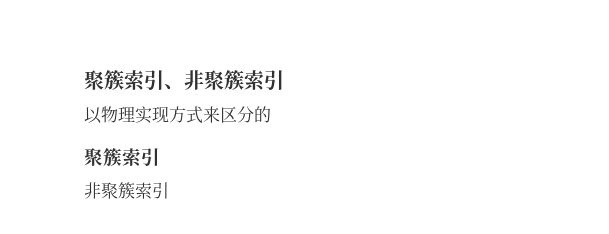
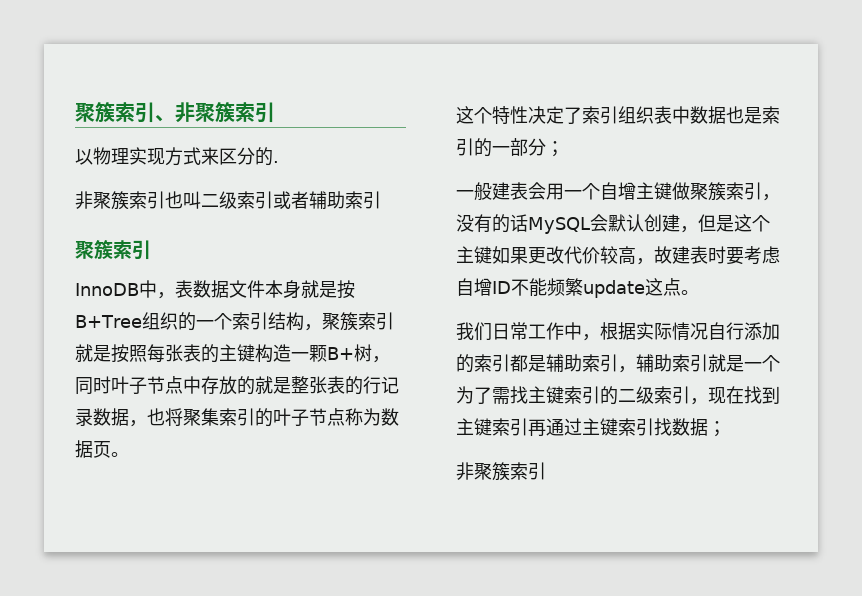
- 以物理实现方式来区分的
+ 以物理实现方式来区分的.
+ 非聚簇索引也叫二级索引或者辅助索引
  聚簇索引
+ InnoDB中，表数据文件本身就是按B+Tree组织的一个索引结构，聚簇索引就是按照每张表的主键构造一颗B+树，同时叶子节点中存放的就是整张表的行记录数据，也将聚集索引的叶子节点称为数据页。
+ 这个特性决定了索引组织表中数据也是索引的一部分；
+ 一般建表会用一个自增主键做聚簇索引，没有的话MySQL会默认创建，但是这个主键如果更改代价较高，故建表时要考虑自增ID不能频繁update这点。
+ 我们日常工作中，根据实际情况自行添加的索引都是辅助索引，辅助索引就是一个为了需找主键索引的二级索引，现在找到主键索引再通过主键索引找数据；

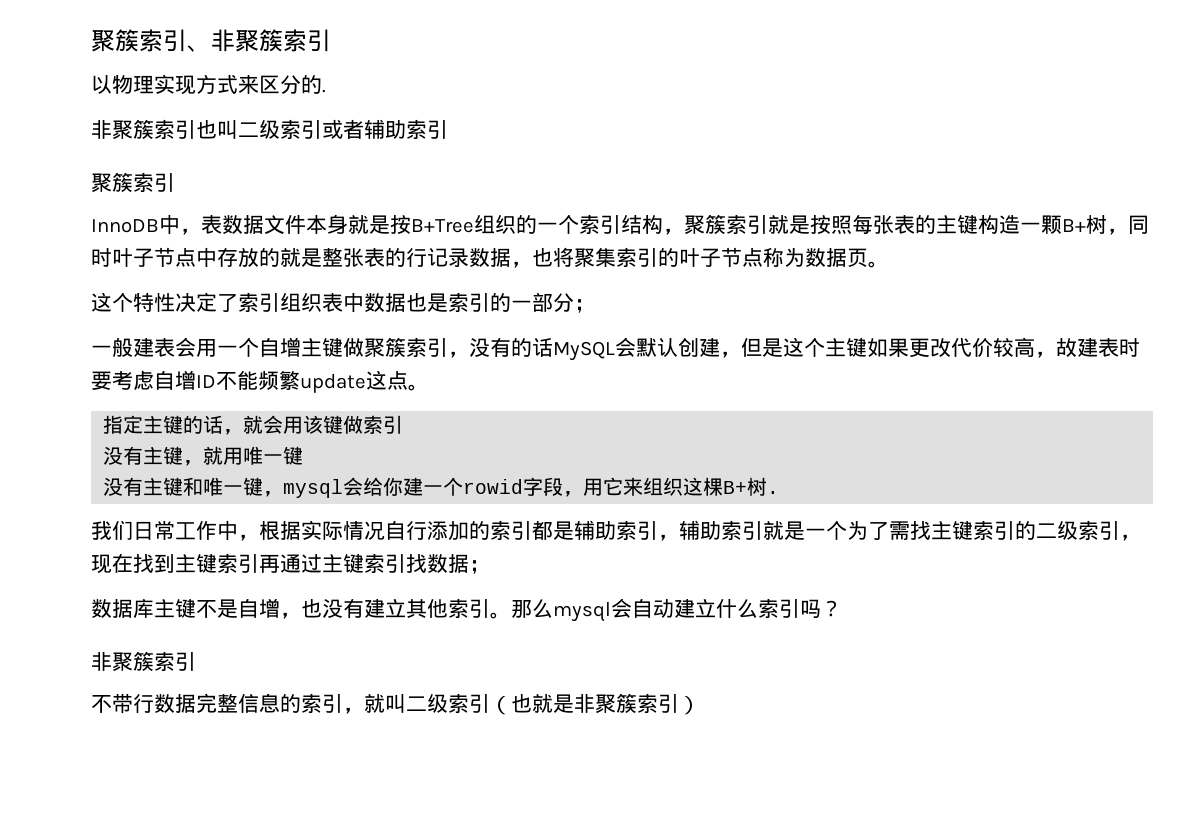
+ 指定主键的话，就会用该键做索引
+ 没有主键，就用唯一键
+ 没有主键和唯一键，mysql会给你建一个rowid字段，用它来组织这棵B+树.
  我们日常工作中，根据实际情况自行添加的索引都是辅助索引，辅助索引就是一个为了需找主键索引的二级索引，现在找到主键索引再通过主键索引找数据；
+ 数据库主键不是自增，也没有建立其他索引。那么mysql会自动建立什么索引吗？
  非聚簇索引
+ 不带行数据完整信息的索引，就叫二级索引（也就是非聚簇索引）

